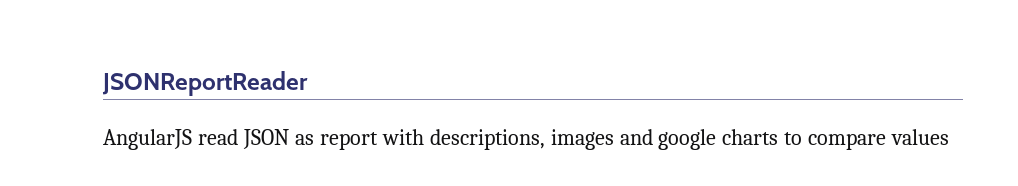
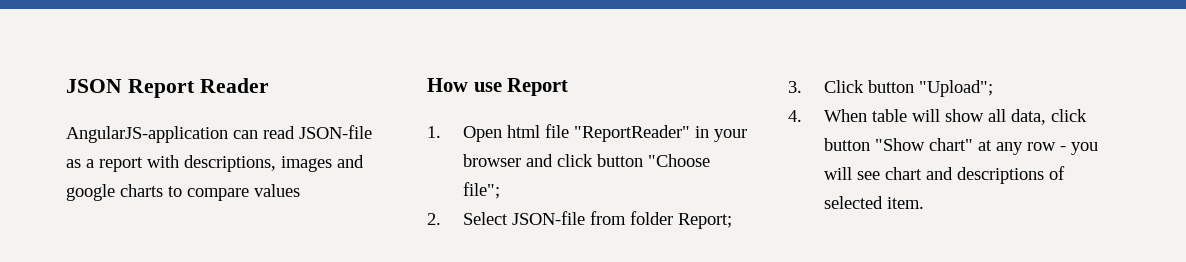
- JSONReportReader
- AngularJS read JSON as report with descriptions, images and google charts to compare values
+ JSON Report Reader
+ AngularJS-application can read JSON-file as a report with descriptions, images and google charts to compare values
+ How use Report
+ 1. Open html file "ReportReader" in your browser and click button "Choose file";
+ 2. Select JSON-file from folder Report;
+ 3. Click button "Upload";
+ 4. When table will show all data, click button "Show chart" at any row - you will see chart and descriptions of selected item.

